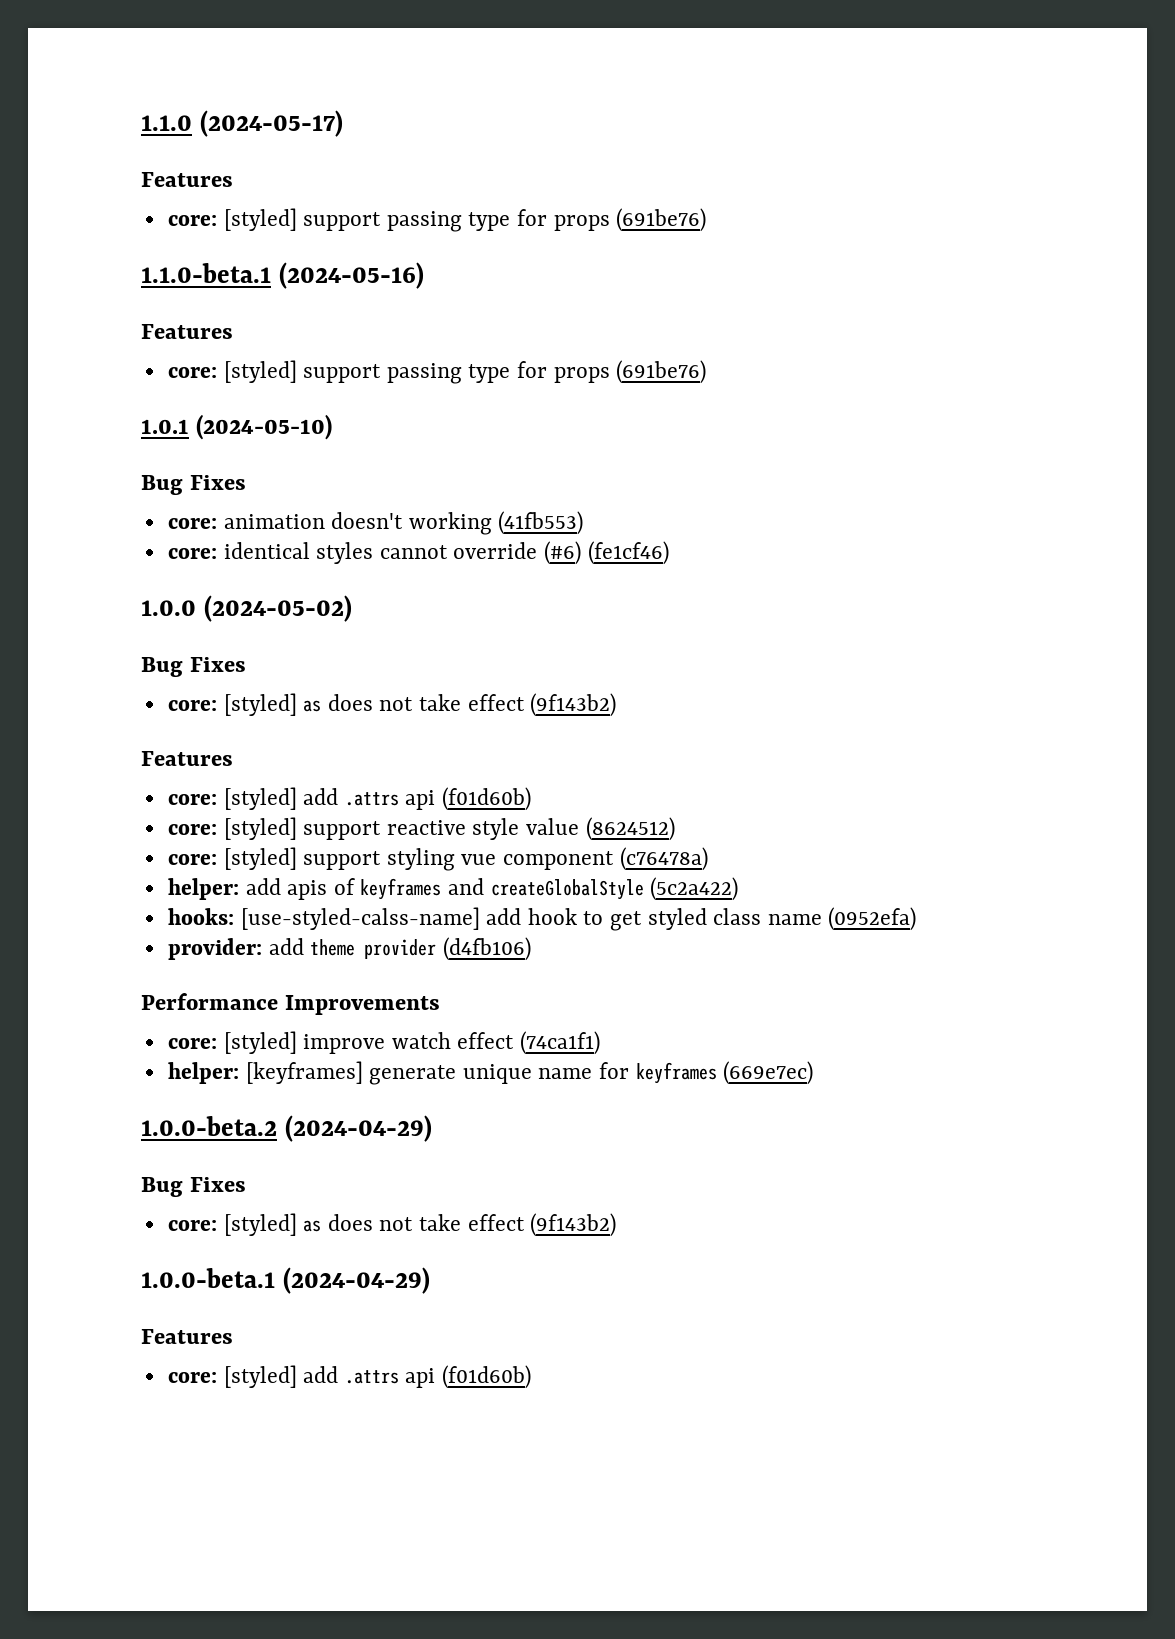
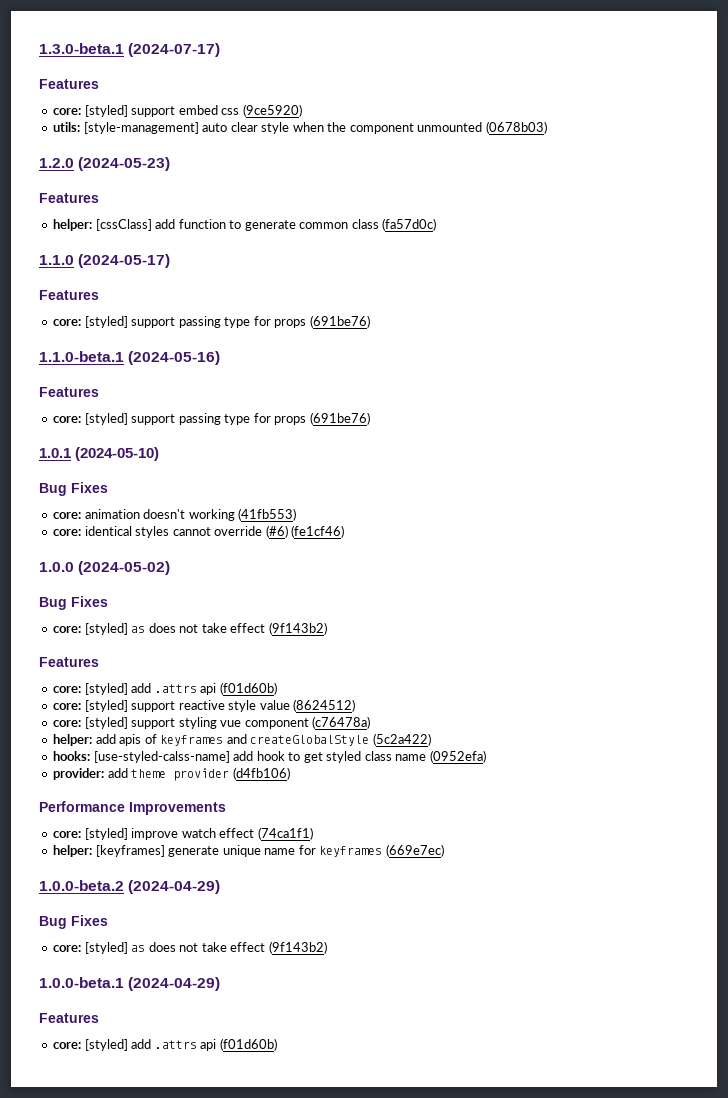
+ 1.3.0-beta.1 (2024-07-17)
+ Features
+ core: [styled] support embed css (9ce5920)
+ utils: [style-management] auto clear style when the component unmounted (0678b03)
+ 1.2.0 (2024-05-23)
+ Features
+ helper: [cssClass] add function to generate common class (fa57d0c)

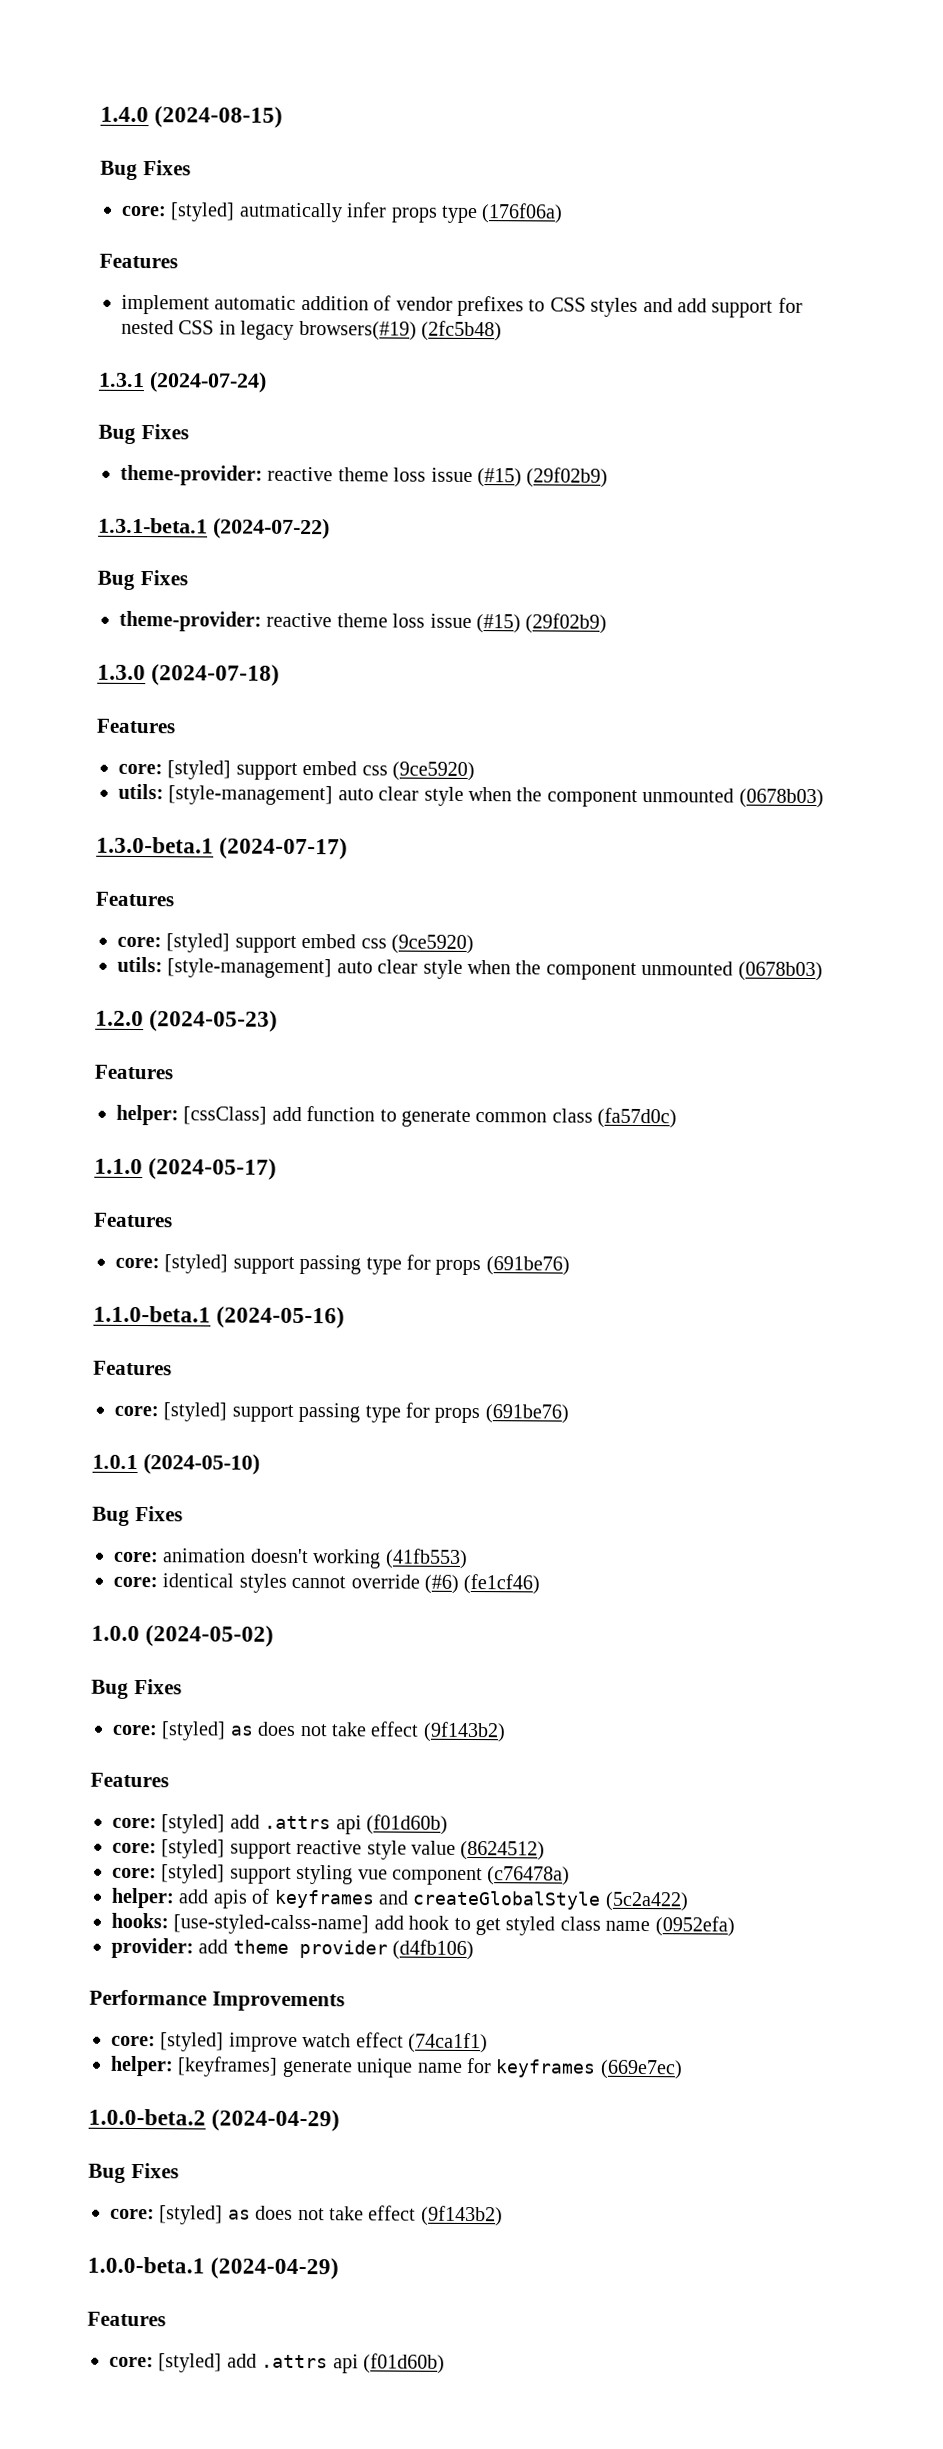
+ 1.4.0 (2024-08-15)
+ Bug Fixes
+ core: [styled] autmatically infer props type (176f06a)
+ Features
+ implement automatic addition of vendor prefixes to CSS styles and add support for nested CSS in legacy browsers(#19) (2fc5b48)
+ 1.3.1 (2024-07-24)
+ Bug Fixes
+ theme-provider: reactive theme loss issue (#15) (29f02b9)
+ 1.3.1-beta.1 (2024-07-22)
+ Bug Fixes
+ theme-provider: reactive theme loss issue (#15) (29f02b9)
+ 1.3.0 (2024-07-18)
+ Features
+ core: [styled] support embed css (9ce5920)
+ utils: [style-management] auto clear style when the component unmounted (0678b03)

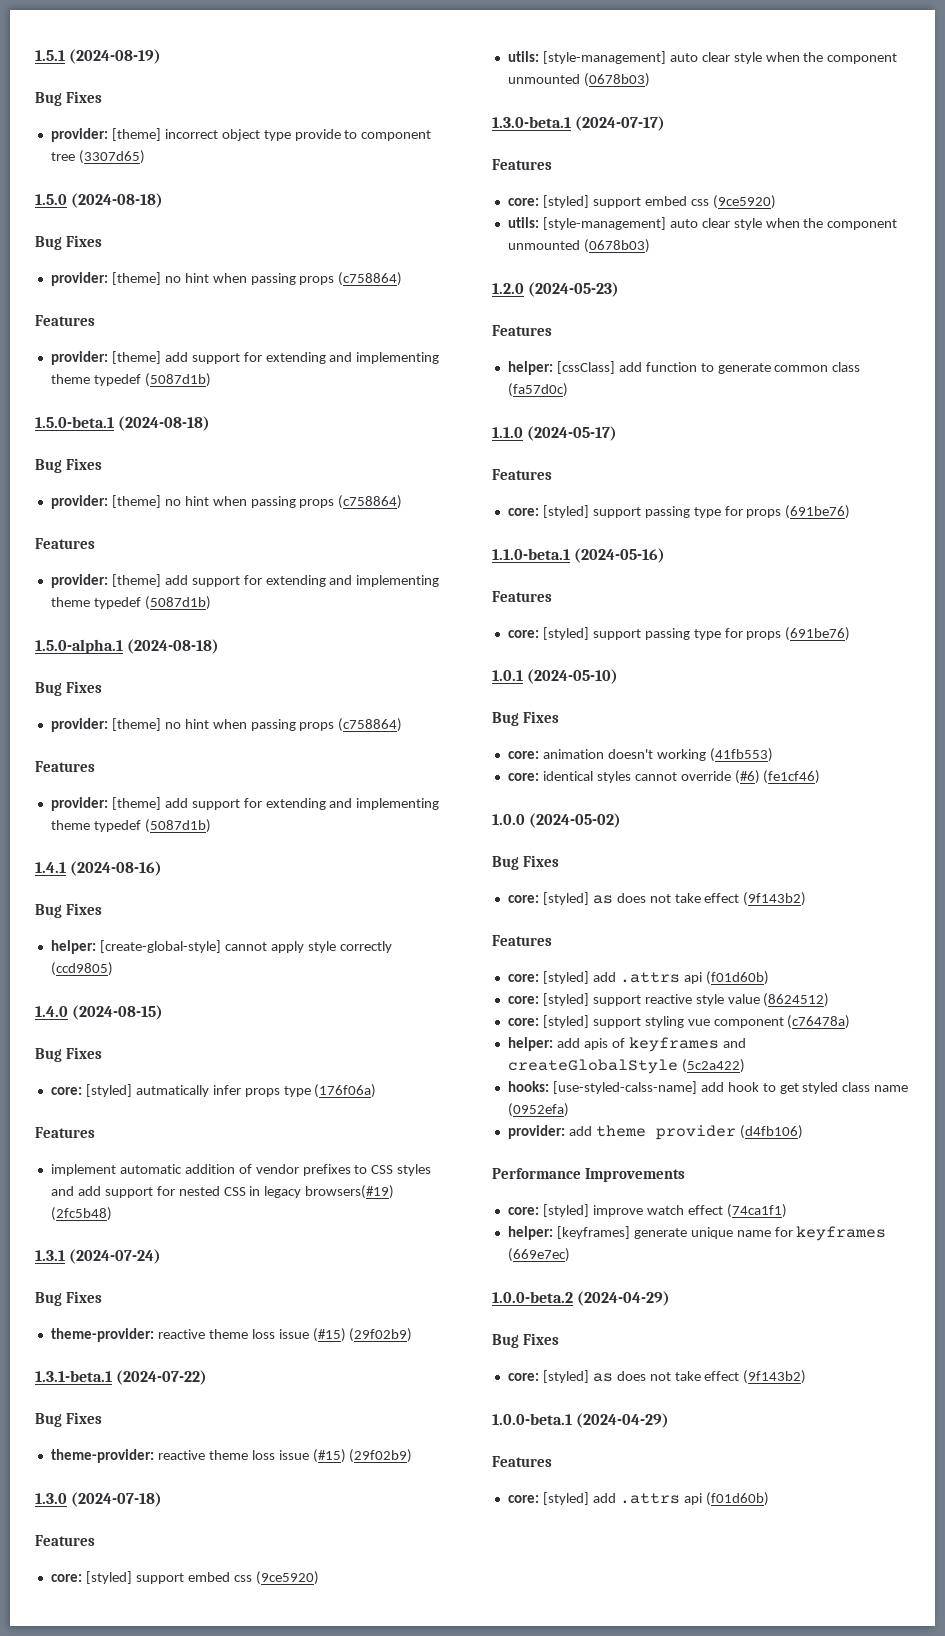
+ 1.5.1 (2024-08-19)
+ Bug Fixes
+ provider: [theme] incorrect object type provide to component tree (3307d65)
+ 1.5.0 (2024-08-18)
+ Bug Fixes
+ provider: [theme] no hint when passing props (c758864)
+ Features
+ provider: [theme] add support for extending and implementing theme typedef (5087d1b)
+ 1.5.0-beta.1 (2024-08-18)
+ Bug Fixes
+ provider: [theme] no hint when passing props (c758864)
+ Features
+ provider: [theme] add support for extending and implementing theme typedef (5087d1b)
+ 1.5.0-alpha.1 (2024-08-18)
+ Bug Fixes
+ provider: [theme] no hint when passing props (c758864)
+ Features
+ provider: [theme] add support for extending and implementing theme typedef (5087d1b)
+ 1.4.1 (2024-08-16)
+ Bug Fixes
+ helper: [create-global-style] cannot apply style correctly (ccd9805)

